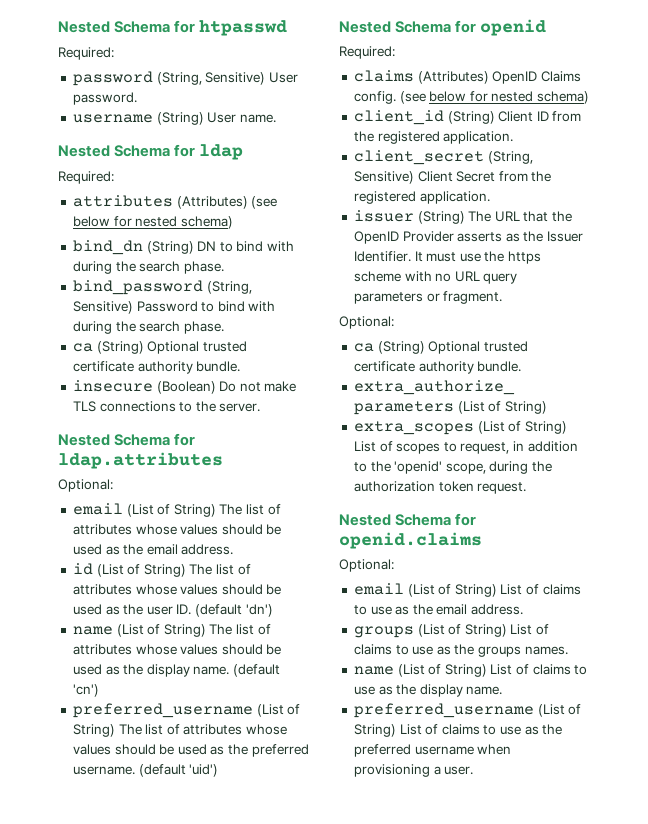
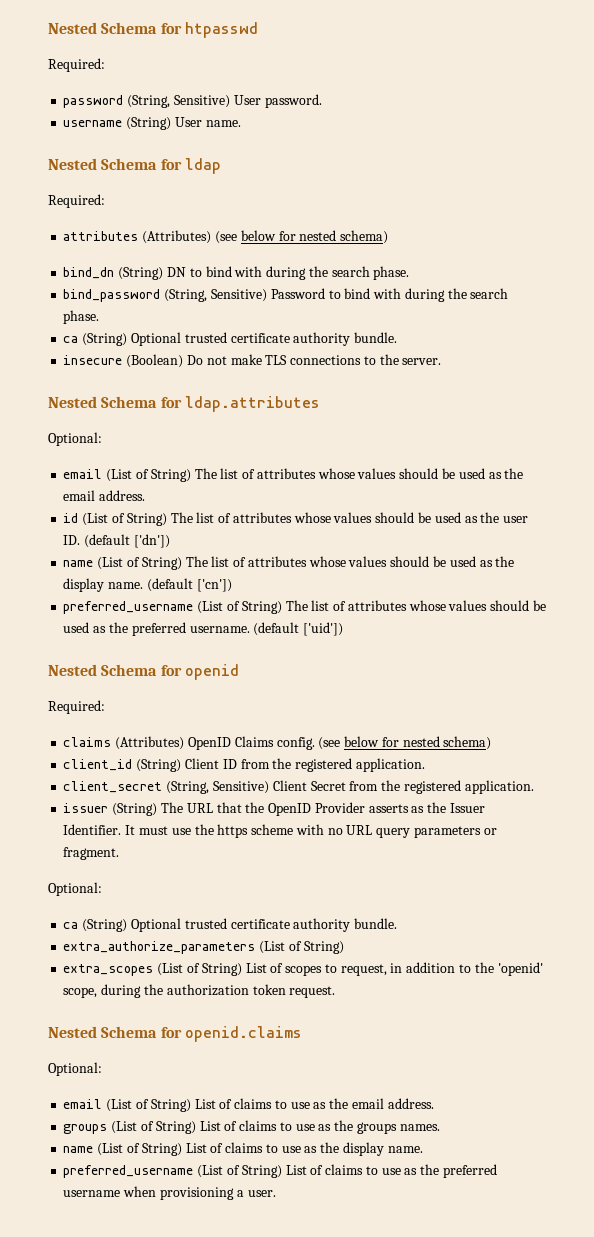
- id (List of String) The list of attributes whose values should be used as the user ID. (default 'dn')
+ id (List of String) The list of attributes whose values should be used as the user ID. (default ['dn'])
- (default 'cn')
+ (default ['cn'])
- (default 'uid')
+ (default ['uid'])

